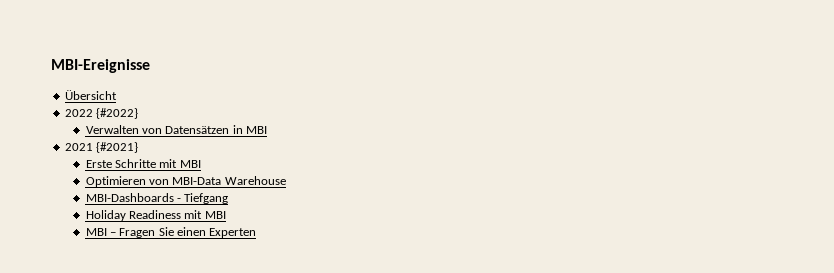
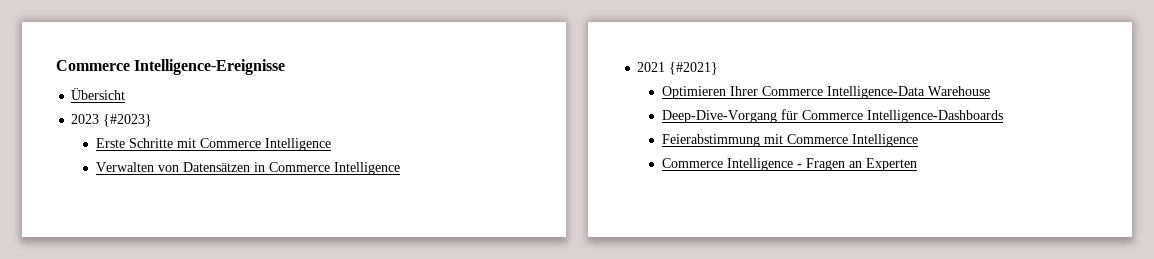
- MBI-Ereignisse
+ Commerce Intelligence-Ereignisse
- 2022 {#2022}
+ 2023 {#2023}
+ Erste Schritte mit Commerce Intelligence
- Verwalten von Datensätzen in MBI
+ Verwalten von Datensätzen in Commerce Intelligence
- Erste Schritte mit MBI
- Optimieren von MBI-Data Warehouse
- MBI-Dashboards - Tiefgang
- Holiday Readiness mit MBI
- MBI – Fragen Sie einen Experten
+ Optimieren Ihrer Commerce Intelligence-Data Warehouse
+ Deep-Dive-Vorgang für Commerce Intelligence-Dashboards
+ Feierabstimmung mit Commerce Intelligence
+ Commerce Intelligence - Fragen an Experten

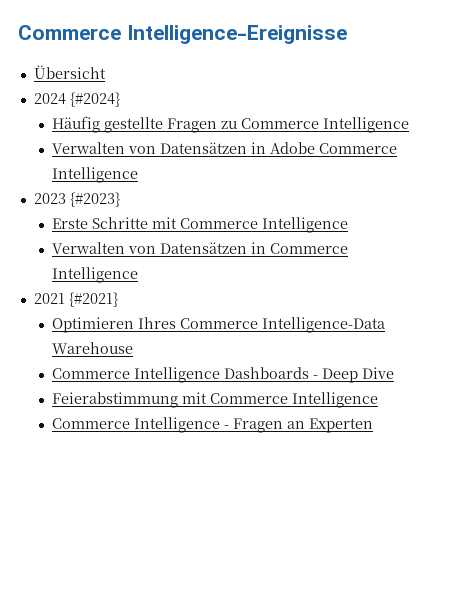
+ 2024 {#2024}
+ Häufig gestellte Fragen zu Commerce Intelligence
+ Verwalten von Datensätzen in Adobe Commerce Intelligence
- Optimieren Ihrer Commerce Intelligence-Data Warehouse
+ Optimieren Ihres Commerce Intelligence-Data Warehouse
- Deep-Dive-Vorgang für Commerce Intelligence-Dashboards
+ Commerce Intelligence Dashboards - Deep Dive

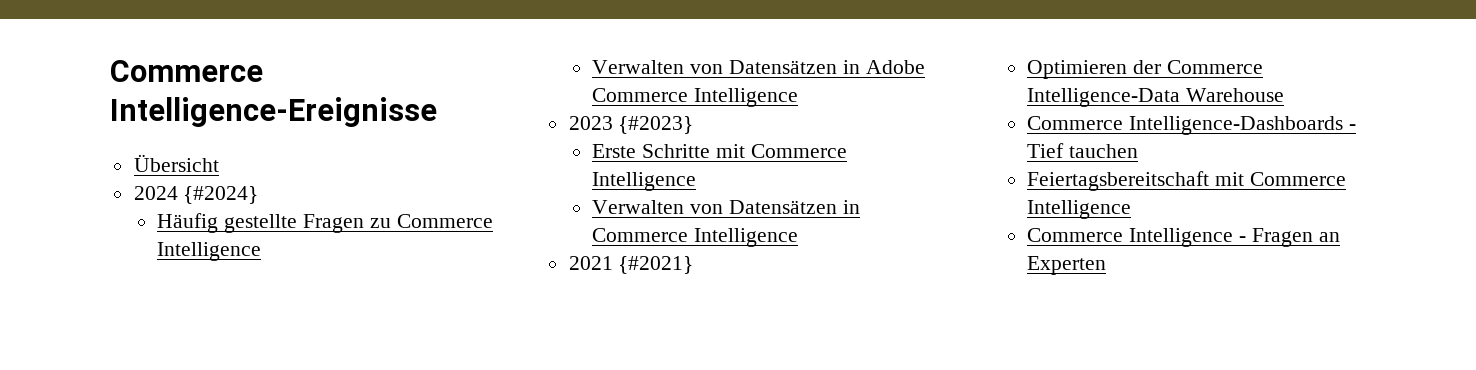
- Optimieren Ihres Commerce Intelligence-Data Warehouse
+ Optimieren der Commerce Intelligence-Data Warehouse
- Commerce Intelligence Dashboards - Deep Dive
- Feierabstimmung mit Commerce Intelligence
+ Commerce Intelligence-Dashboards - Tief tauchen
+ Feiertagsbereitschaft mit Commerce Intelligence

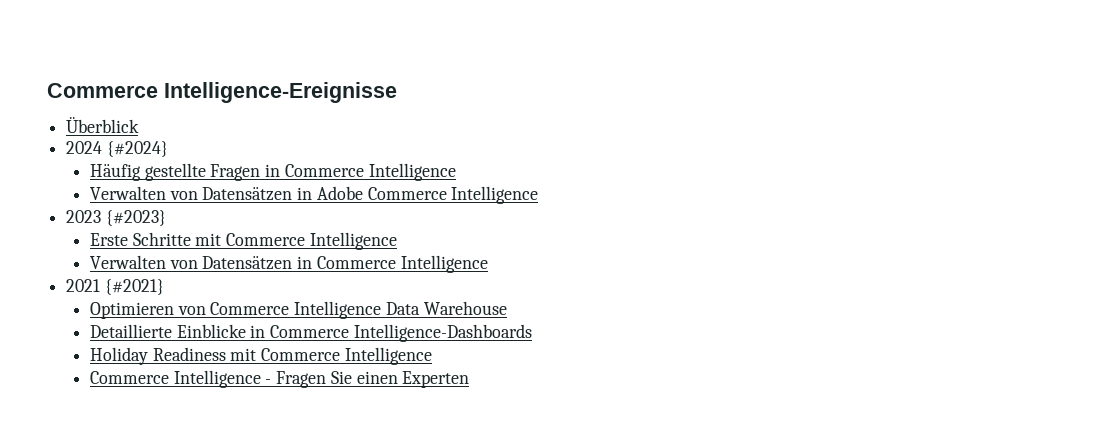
- Übersicht
+ Überblick
- Häufig gestellte Fragen zu Commerce Intelligence
+ Häufig gestellte Fragen in Commerce Intelligence
- Optimieren der Commerce Intelligence-Data Warehouse
- Commerce Intelligence-Dashboards - Tief tauchen
- Feiertagsbereitschaft mit Commerce Intelligence
+ Optimieren von Commerce Intelligence Data Warehouse
+ Detaillierte Einblicke in Commerce Intelligence-Dashboards
+ Holiday Readiness mit Commerce Intelligence
- Commerce Intelligence - Fragen an Experten
+ Commerce Intelligence - Fragen Sie einen Experten

